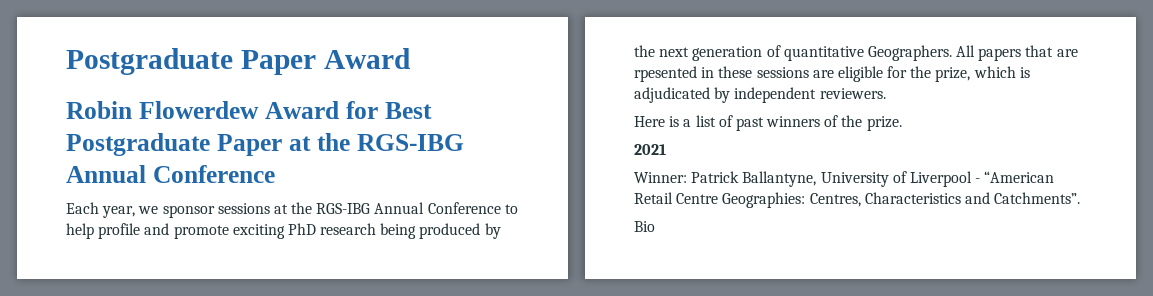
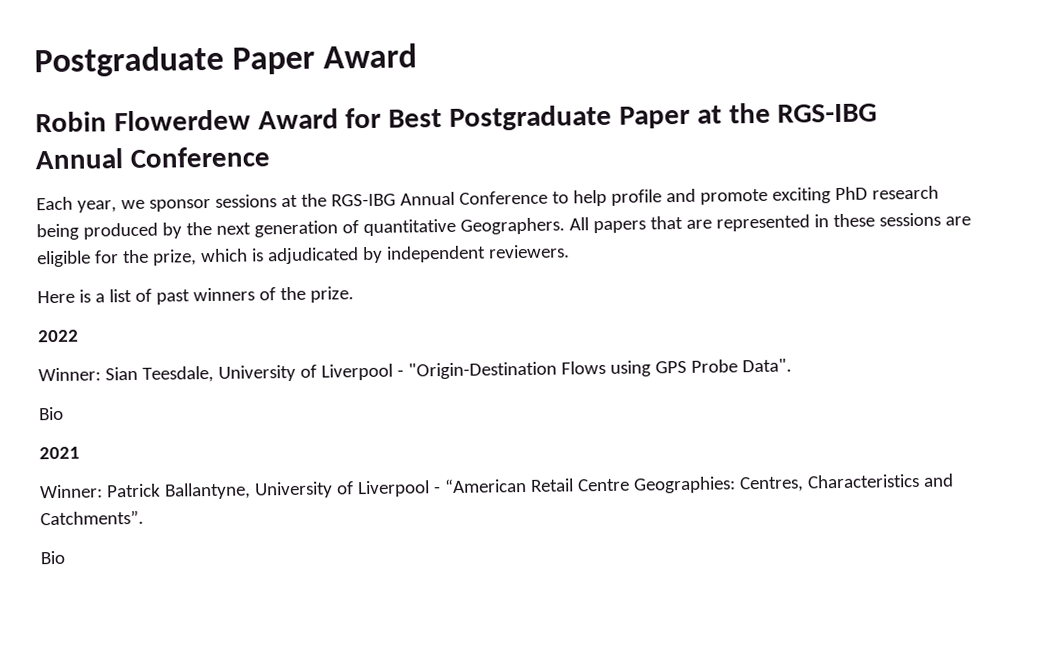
- All papers that are rpesented in these sessions are eligible for the prize, which is adjudicated by independent reviewers.
+ All papers that are represented in these sessions are eligible for the prize, which is adjudicated by independent reviewers.
+ 2022
+ Winner: Sian Teesdale, University of Liverpool - "Origin-Destination Flows using GPS Probe Data".
+ Bio

